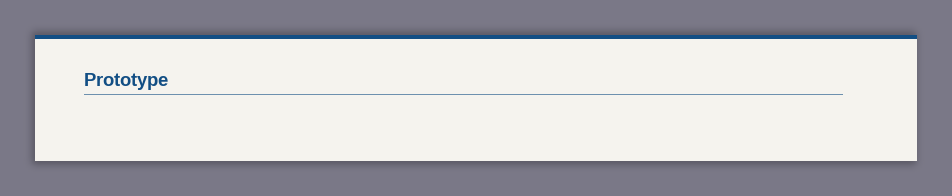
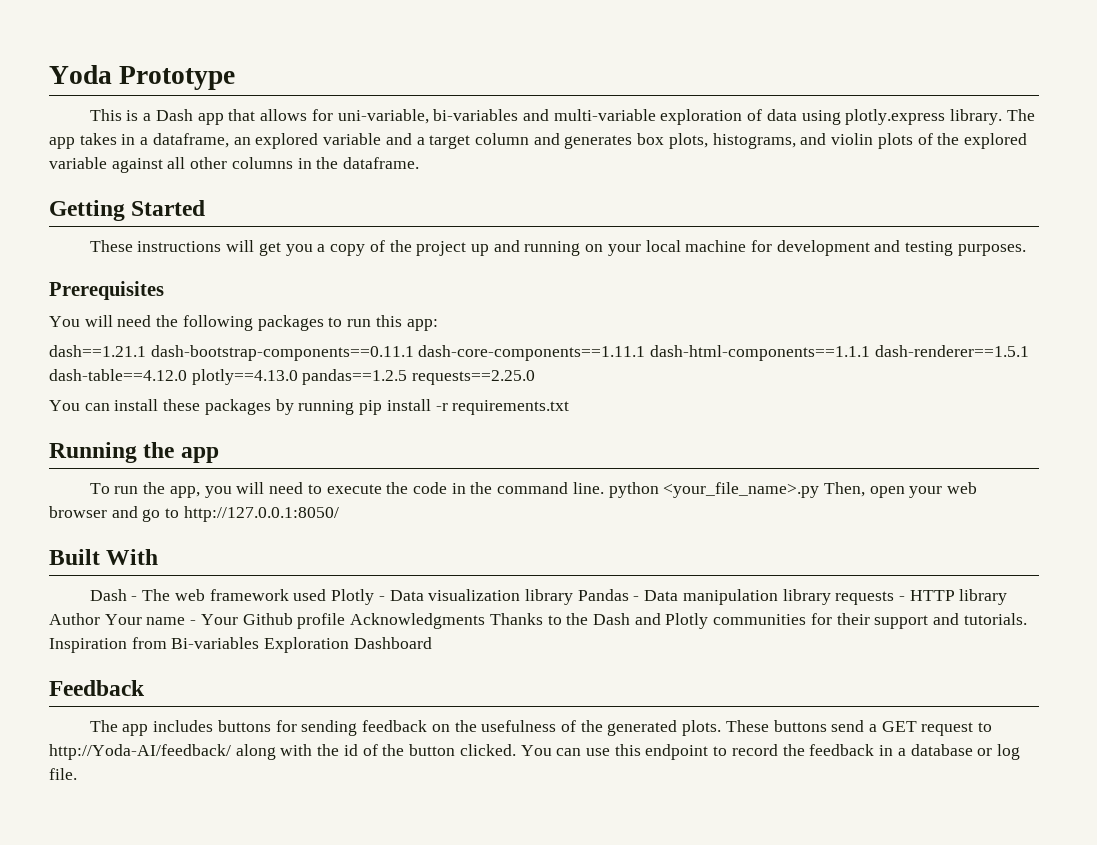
- Prototype
+ Yoda Prototype
+ This is a Dash app that allows for uni-variable, bi-variables and multi-variable exploration of data using plotly.express library. The app takes in a dataframe, an explored variable and a target column and generates box plots, histograms, and violin plots of the explored variable against all other columns in the dataframe.
+ Getting Started
+ These instructions will get you a copy of the project up and running on your local machine for development and testing purposes.
+ Prerequisites
+ You will need the following packages to run this app:
+ dash==1.21.1 dash-bootstrap-components==0.11.1 dash-core-components==1.11.1 dash-html-components==1.1.1 dash-renderer==1.5.1 dash-table==4.12.0 plotly==4.13.0 pandas==1.2.5 requests==2.25.0
+ You can install these packages by running pip install -r requirements.txt
+ Running the app
+ To run the app, you will need to execute the code in the command line. python <your_file_name>.py Then, open your web browser and go to http://127.0.0.1:8050/
+ Built With
+ Dash - The web framework used Plotly - Data visualization library Pandas - Data manipulation library requests - HTTP library Author Your name - Your Github profile Acknowledgments Thanks to the Dash and Plotly communities for their support and tutorials. Inspiration from Bi-variables Exploration Dashboard
+ Feedback
+ The app includes buttons for sending feedback on the usefulness of the generated plots. These buttons send a GET request to http://Yoda-AI/feedback/ along with the id of the button clicked. You can use this endpoint to record the feedback in a database or log file.

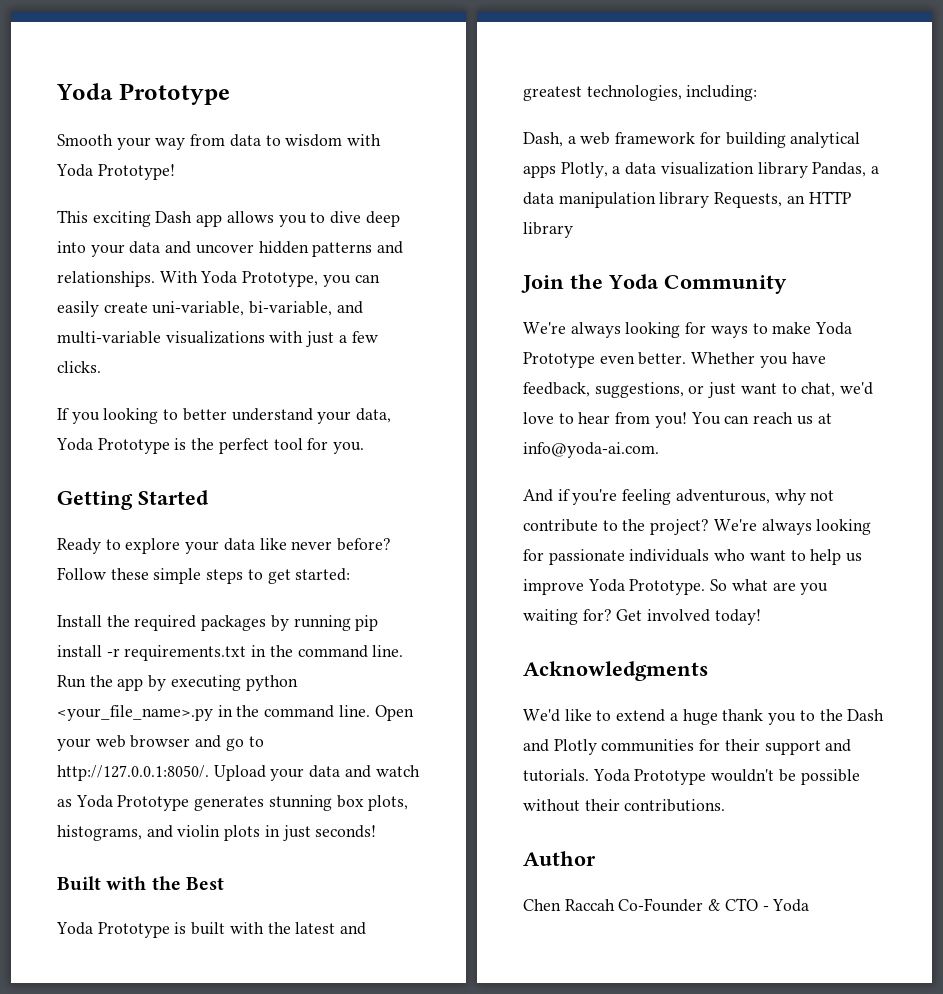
- This is a Dash app that allows for uni-variable, bi-variables and multi-variable exploration of data using plotly.express library. The app takes in a dataframe, an explored variable and a target column and generates box plots, histograms, and violin plots of the explored variable against all other columns in the dataframe.
+ Smooth your way from data to wisdom with Yoda Prototype!
+ This exciting Dash app allows you to dive deep into your data and uncover hidden patterns and relationships. With Yoda Prototype, you can easily create uni-variable, bi-variable, and multi-variable visualizations with just a few clicks.
+ If you looking to better understand your data, Yoda Prototype is the perfect tool for you.
  Getting Started
- These instructions will get you a copy of the project up and running on your local machine for development and testing purposes.
- Prerequisites
- You will need the following packages to run this app:
- dash==1.21.1 dash-bootstrap-components==0.11.1 dash-core-components==1.11.1 dash-html-components==1.1.1 dash-renderer==1.5.1 dash-table==4.12.0 plotly==4.13.0 pandas==1.2.5 requests==2.25.0
- You can install these packages by running pip install -r requirements.txt
- Running the app
- To run the app, you will need to execute the code in the command line. python <your_file_name>.py Then, open your web browser and go to http://127.0.0.1:8050/
- Built With
- Dash - The web framework used Plotly - Data visualization library Pandas - Data manipulation library requests - HTTP library Author Your name - Your Github profile Acknowledgments Thanks to the Dash and Plotly communities for their support and tutorials.
+ Ready to explore your data like never before? Follow these simple steps to get started:
+ Install the required packages by running pip install -r requirements.txt in the command line. Run the app by executing python <your_file_name>.py in the command line. Open your web browser and go to http://127.0.0.1:8050/. Upload your data and watch as Yoda Prototype generates stunning box plots, histograms, and violin plots in just seconds!
+ Built with the Best
+ Yoda Prototype is built with the latest and greatest technologies, including:
+ Dash, a web framework for building analytical apps Plotly, a data visualization library Pandas, a data manipulation library Requests, an HTTP library
+ Join the Yoda Community
+ We're always looking for ways to make Yoda Prototype even better. Whether you have feedback, suggestions, or just want to chat, we'd love to hear from you! You can reach us at info@yoda-ai.com.
+ And if you're feeling adventurous, why not contribute to the project? We're always looking for passionate individuals who want to help us improve Yoda Prototype. So what are you waiting for? Get involved today!
+ Acknowledgments
+ We'd like to extend a huge thank you to the Dash and Plotly communities for their support and tutorials.
- Inspiration from Bi-variables Exploration Dashboard
- Feedback
- The app includes buttons for sending feedback on the usefulness of the generated plots. These buttons send a GET request to http://Yoda-AI/feedback/ along with the id of the button clicked. You can use this endpoint to record the feedback in a database or log file.
+ Yoda Prototype wouldn't be possible without their contributions.
+ Author
+ Chen Raccah Co-Founder & CTO - Yoda

